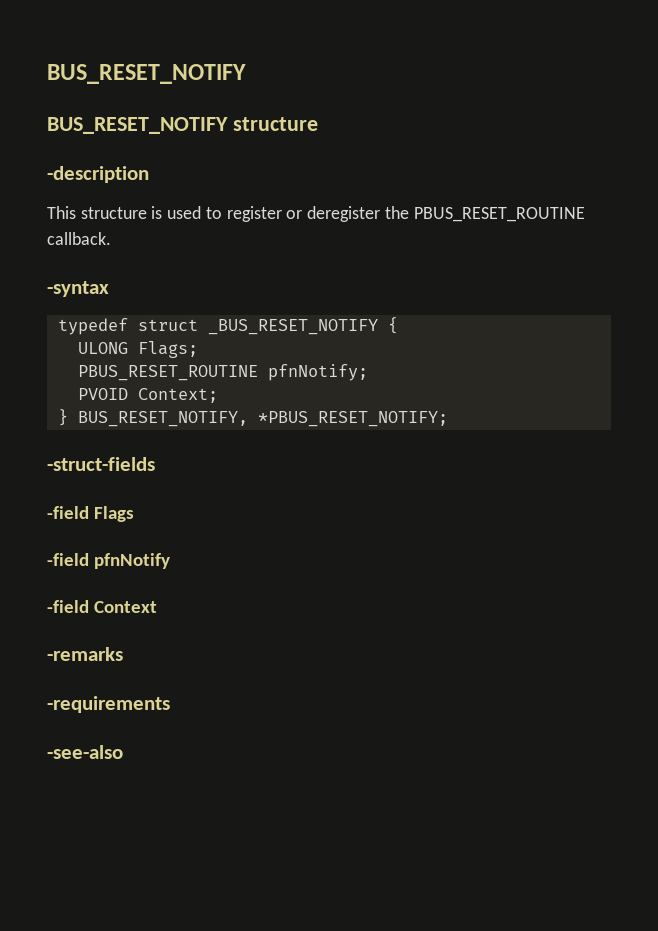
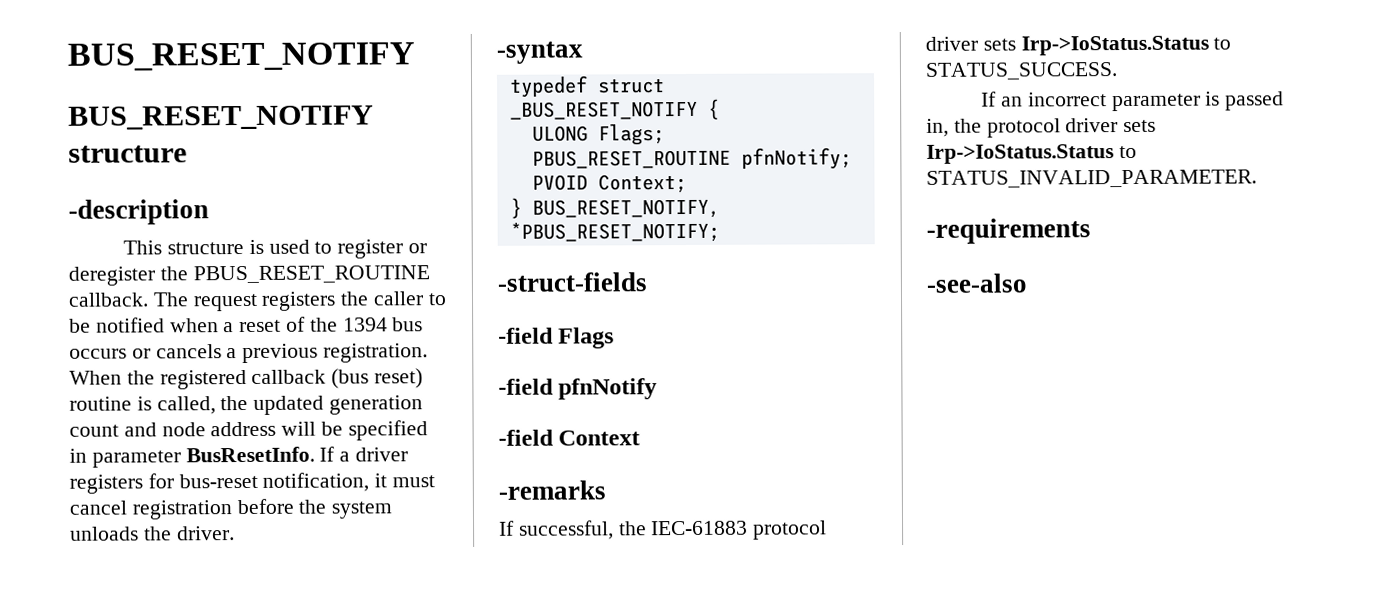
+ The request registers the caller to be notified when a reset of the 1394 bus occurs or cancels a previous registration. When the registered callback (bus reset) routine is called, the updated generation count and node address will be specified in parameter BusResetInfo. If a driver registers for bus-reset notification, it must cancel registration before the system unloads the driver.
+ If successful, the IEC-61883 protocol driver sets Irp->IoStatus.Status to STATUS_SUCCESS.
+ If an incorrect parameter is passed in, the protocol driver sets Irp->IoStatus.Status to STATUS_INVALID_PARAMETER.

